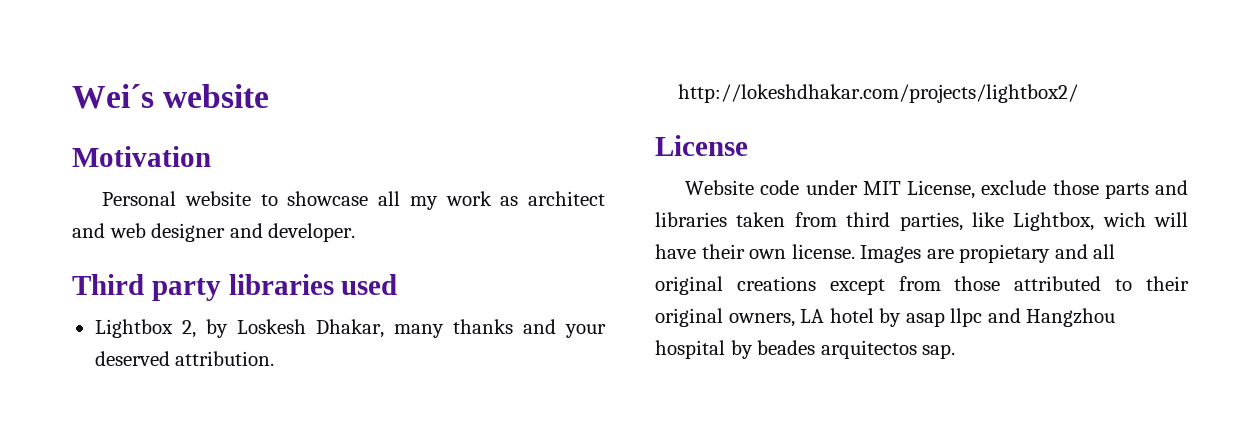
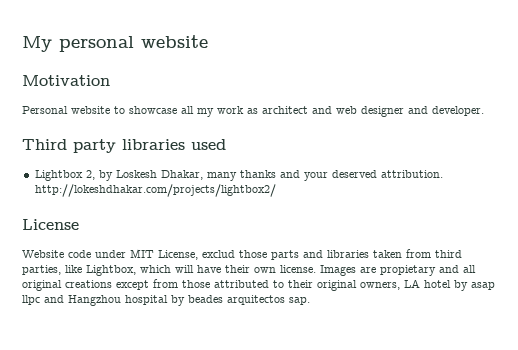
- Wei´s website
+ My personal website
- Website code under MIT License, exclude those parts and libraries taken from third parties, like Lightbox, wich will have their own license.
+ Website code under MIT License, exclud those parts and libraries taken from third parties, like Lightbox, which will have their own license.

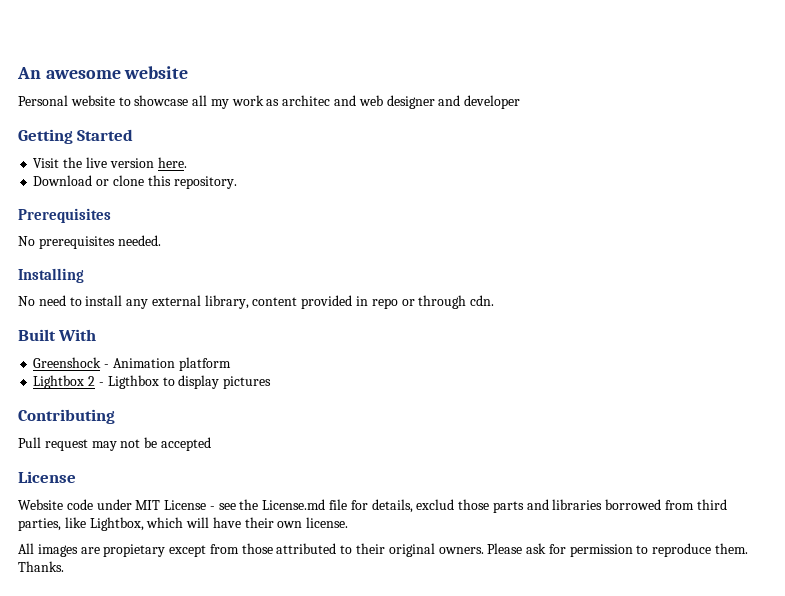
- My personal website
- Motivation
+ An awesome website
- Personal website to showcase all my work as architect and web designer and developer.
- Third party libraries used
- Lightbox 2, by Loskesh Dhakar, many thanks and your deserved attribution. http://lokeshdhakar.com/projects/lightbox2/
+ Personal website to showcase all my work as architec and web designer and developer
+ Getting Started
+ Visit the live version here.
+ Download or clone this repository.
+ Prerequisites
+ No prerequisites needed.
+ Installing
+ No need to install any external library, content provided in repo or through cdn.
+ Built With
+ Greenshock - Animation platform
+ Lightbox 2 - Ligthbox to display pictures
+ Contributing
+ Pull request may not be accepted
- Website code under MIT License, exclud those parts and libraries taken from third parties, like Lightbox, which will have their own license. Images are propietary and all original creations except from those attributed to their original owners, LA hotel by asap llpc and Hangzhou hospital by beades arquitectos sap.
+ Website code under MIT License - see the License.md file for details, exclud those parts and libraries borrowed from third parties, like Lightbox, which will have their own license.
+ All images are propietary except from those attributed to their original owners. Please ask for permission to reproduce them. Thanks.

